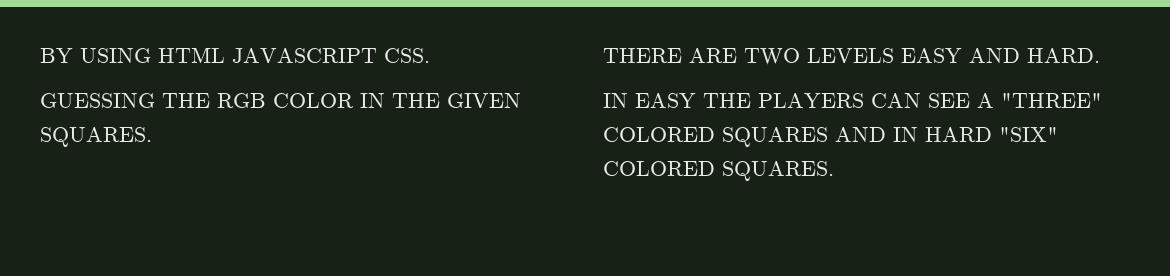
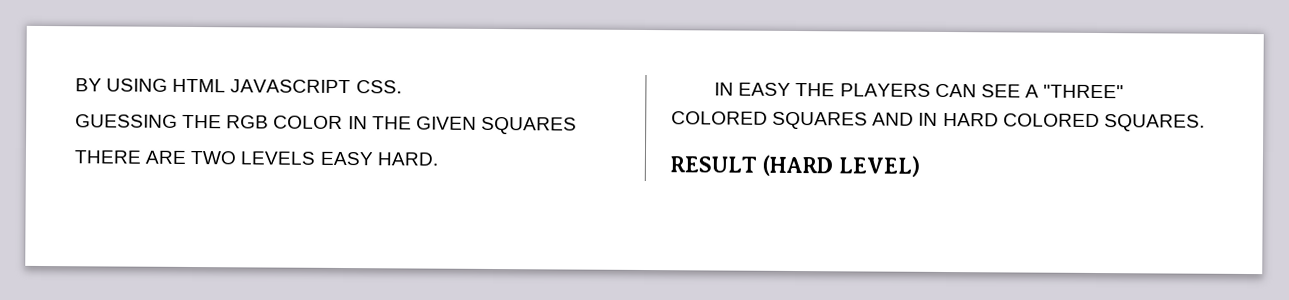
- GUESSING THE RGB COLOR IN THE GIVEN SQUARES.
+ GUESSING THE RGB COLOR IN THE GIVEN SQUARES
- THERE ARE TWO LEVELS EASY AND HARD.
+ THERE ARE TWO LEVELS EASY HARD.
- IN EASY THE PLAYERS CAN SEE A "THREE" COLORED SQUARES AND IN HARD "SIX" COLORED SQUARES.
+ IN EASY THE PLAYERS CAN SEE A "THREE" COLORED SQUARES AND IN HARD COLORED SQUARES.
+ RESULT (HARD LEVEL)

